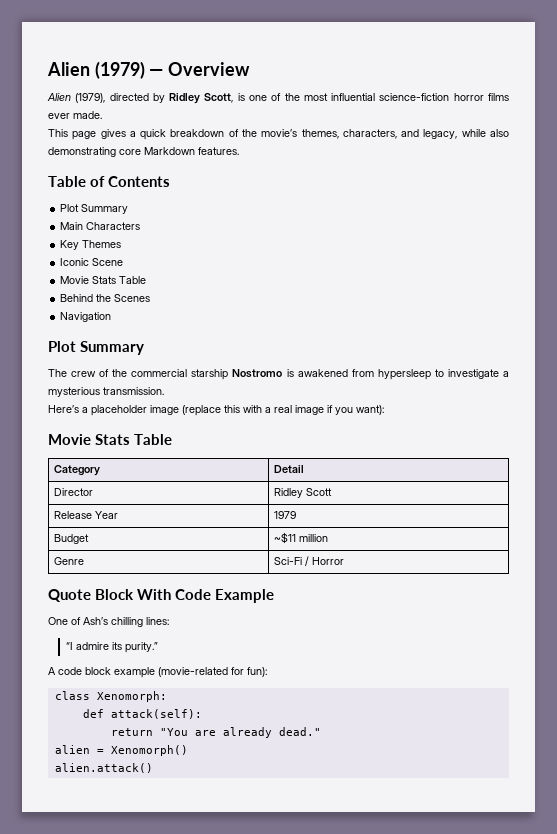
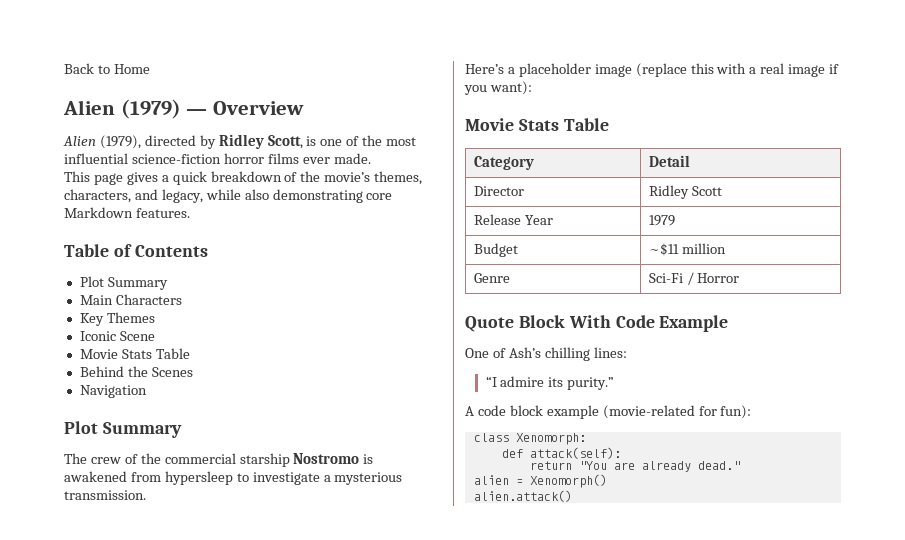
+ Back to Home

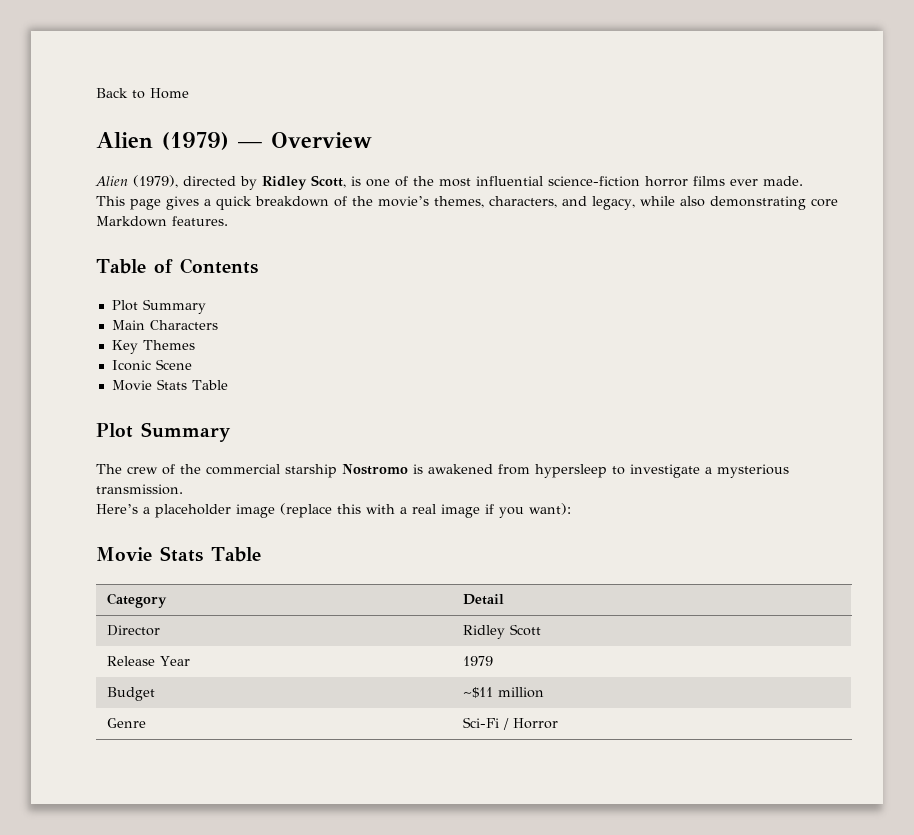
- Behind the Scenes
- Navigation
- Quote Block With Code Example
- One of Ash’s chilling lines:
- “I admire its purity.”
- A code block example (movie-related for fun):
- class Xenomorph:
- def attack(self):
- return "You are already dead."
- alien = Xenomorph()
- alien.attack()

